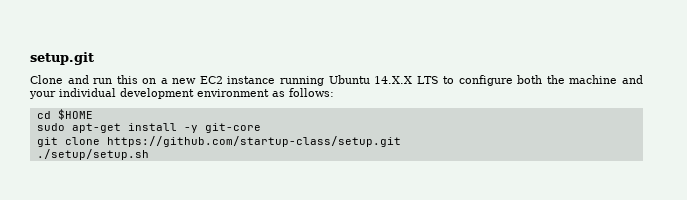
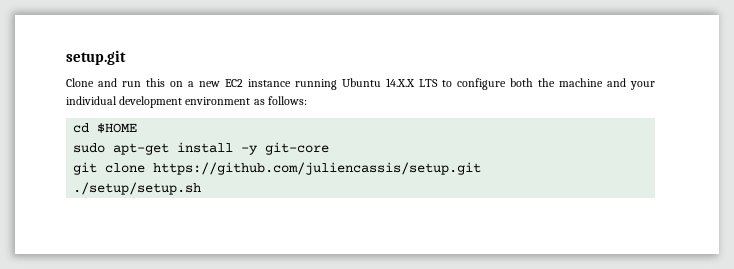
- git clone https://github.com/startup-class/setup.git
+ git clone https://github.com/juliencassis/setup.git

